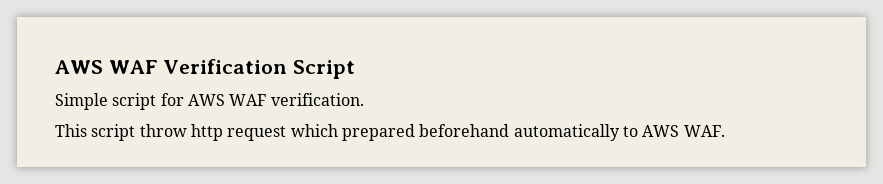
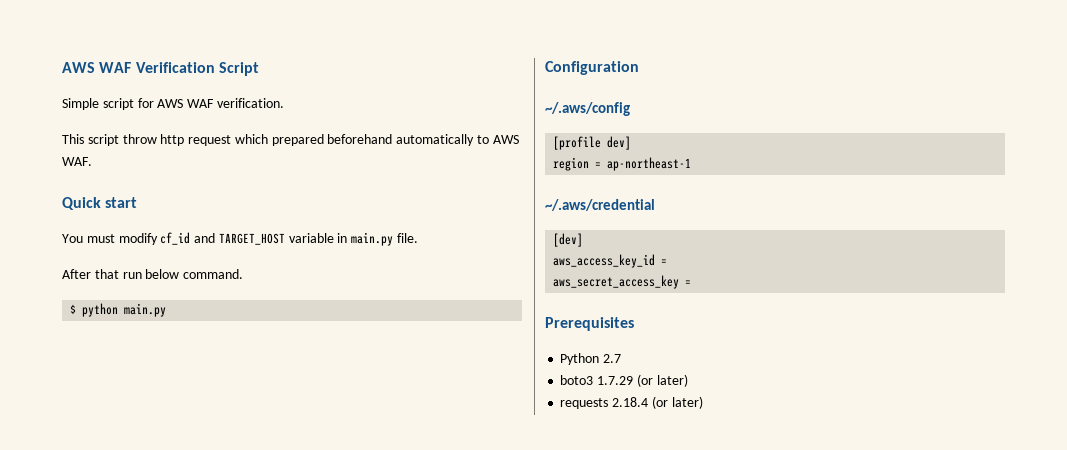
+ Quick start
+ You must modify cf_id and TARGET_HOST variable in main.py file.
+ After that run below command.
+ $ python main.py
+ Configuration
+ ~/.aws/config
+ [profile dev]
+ region = ap-northeast-1
+ ~/.aws/credential
+ [dev]
+ aws_access_key_id =
+ aws_secret_access_key =
+ Prerequisites
+ Python 2.7
+ boto3 1.7.29 (or later)
+ requests 2.18.4 (or later)

